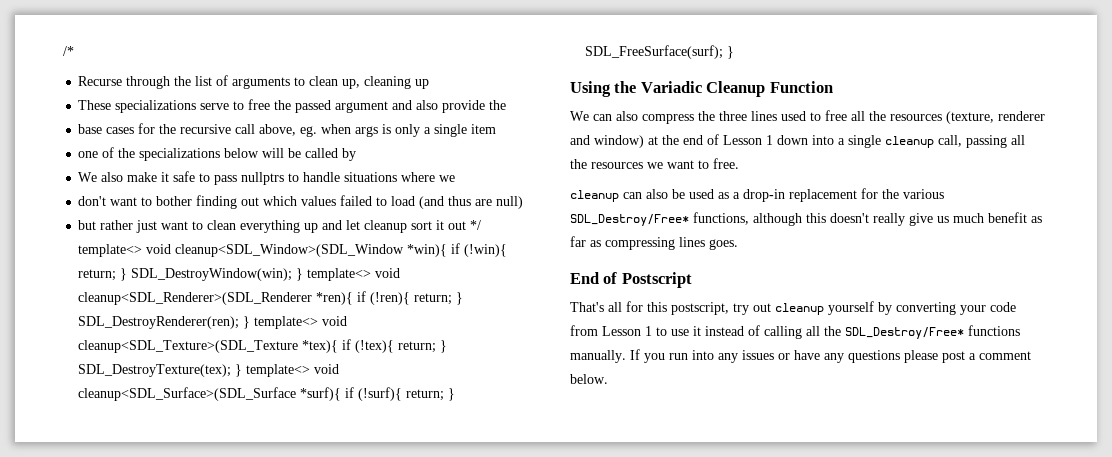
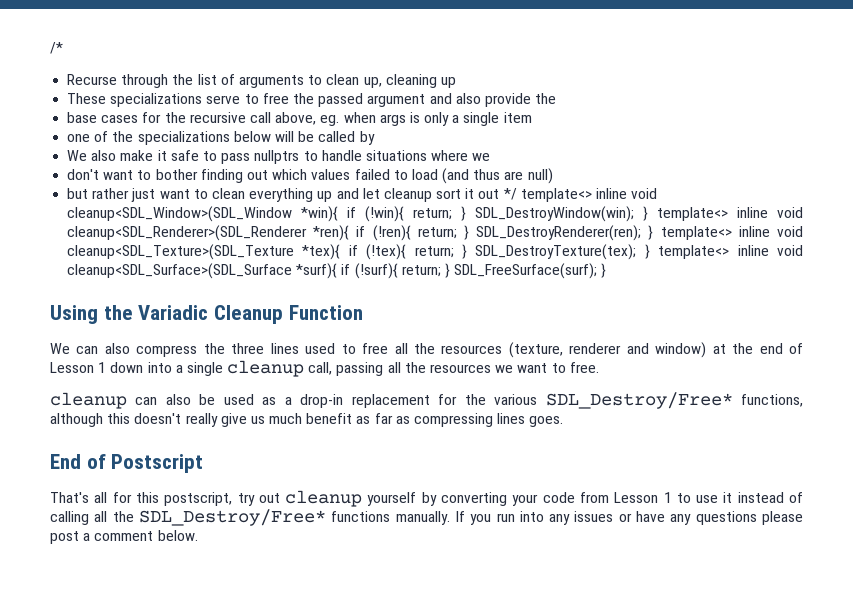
- but rather just want to clean everything up and let cleanup sort it out */ template<> void cleanup<SDL_Window>(SDL_Window *win){ if (!win){ return; } SDL_DestroyWindow(win); } template<> void cleanup<SDL_Renderer>(SDL_Renderer *ren){ if (!ren){ return; } SDL_DestroyRenderer(ren); } template<> void cleanup<SDL_Texture>(SDL_Texture *tex){ if (!tex){ return; } SDL_DestroyTexture(tex); } template<> void cleanup<SDL_Surface>(SDL_Surface *surf){ if (!surf){ return; } SDL_FreeSurface(surf); }
+ but rather just want to clean everything up and let cleanup sort it out */ template<> inline void cleanup<SDL_Window>(SDL_Window *win){ if (!win){ return; } SDL_DestroyWindow(win); } template<> inline void cleanup<SDL_Renderer>(SDL_Renderer *ren){ if (!ren){ return; } SDL_DestroyRenderer(ren); } template<> inline void cleanup<SDL_Texture>(SDL_Texture *tex){ if (!tex){ return; } SDL_DestroyTexture(tex); } template<> inline void cleanup<SDL_Surface>(SDL_Surface *surf){ if (!surf){ return; } SDL_FreeSurface(surf); }

